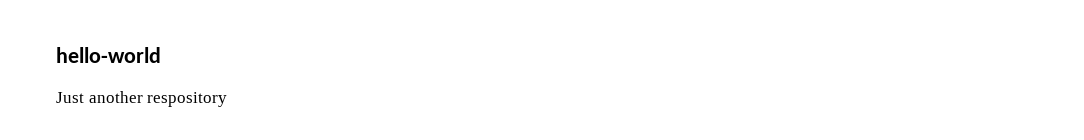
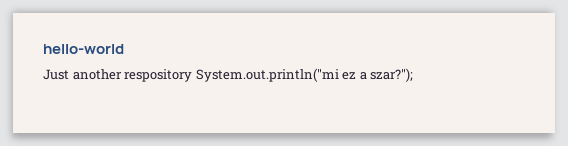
- Just another respository
+ Just another respository System.out.println("mi ez a szar?");

